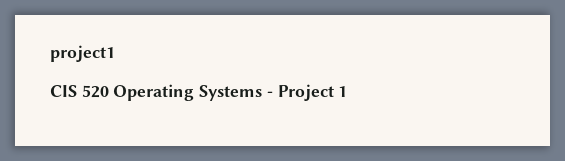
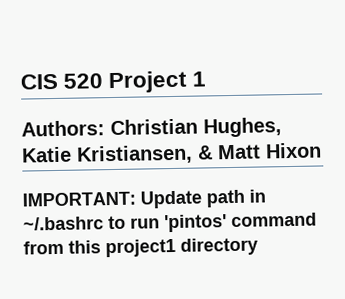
- project1
- CIS 520 Operating Systems - Project 1
+ CIS 520 Project 1
+ Authors: Christian Hughes, Katie Kristiansen, & Matt Hixon
+ IMPORTANT: Update path in ~/.bashrc to run 'pintos' command from this project1 directory

